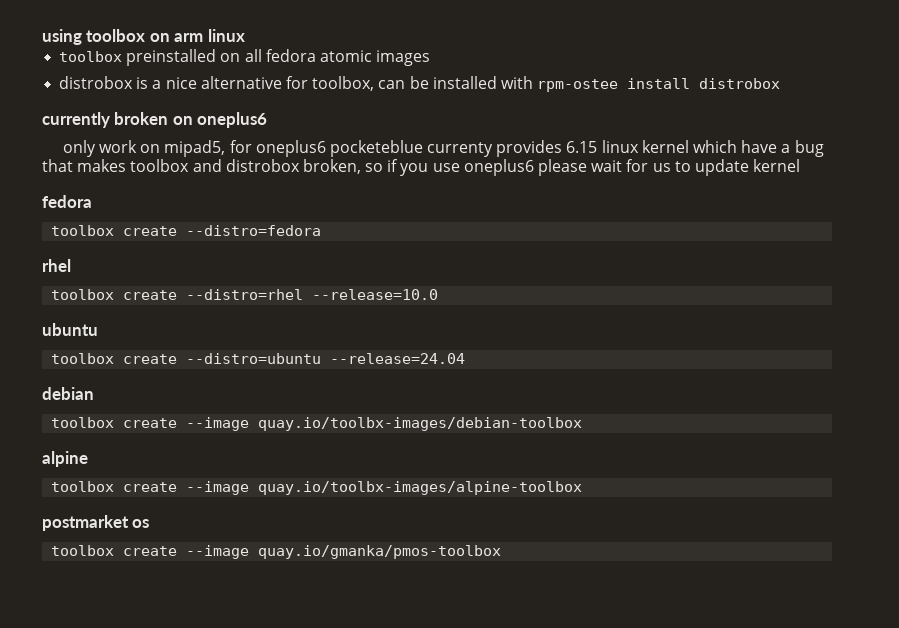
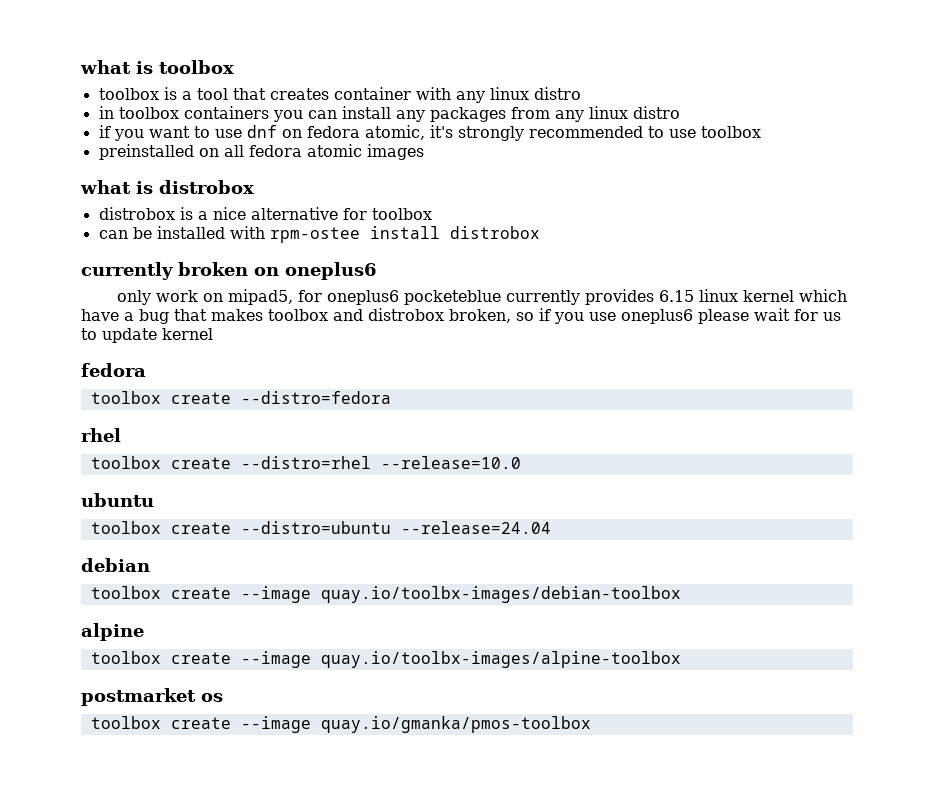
- using toolbox on arm linux
- toolbox preinstalled on all fedora atomic images
+ what is toolbox
+ toolbox is a tool that creates container with any linux distro
+ in toolbox containers you can install any packages from any linux distro
+ if you want to use dnf on fedora atomic, it's strongly recommended to use toolbox
+ preinstalled on all fedora atomic images
+ what is distrobox
- distrobox is a nice alternative for toolbox, can be installed with rpm-ostee install distrobox
+ distrobox is a nice alternative for toolbox
+ can be installed with rpm-ostee install distrobox
- only work on mipad5, for oneplus6 pocketeblue currenty provides 6.15 linux kernel which have a bug that makes toolbox and distrobox broken, so if you use oneplus6 please wait for us to update kernel
+ only work on mipad5, for oneplus6 pocketeblue currently provides 6.15 linux kernel which have a bug that makes toolbox and distrobox broken, so if you use oneplus6 please wait for us to update kernel

